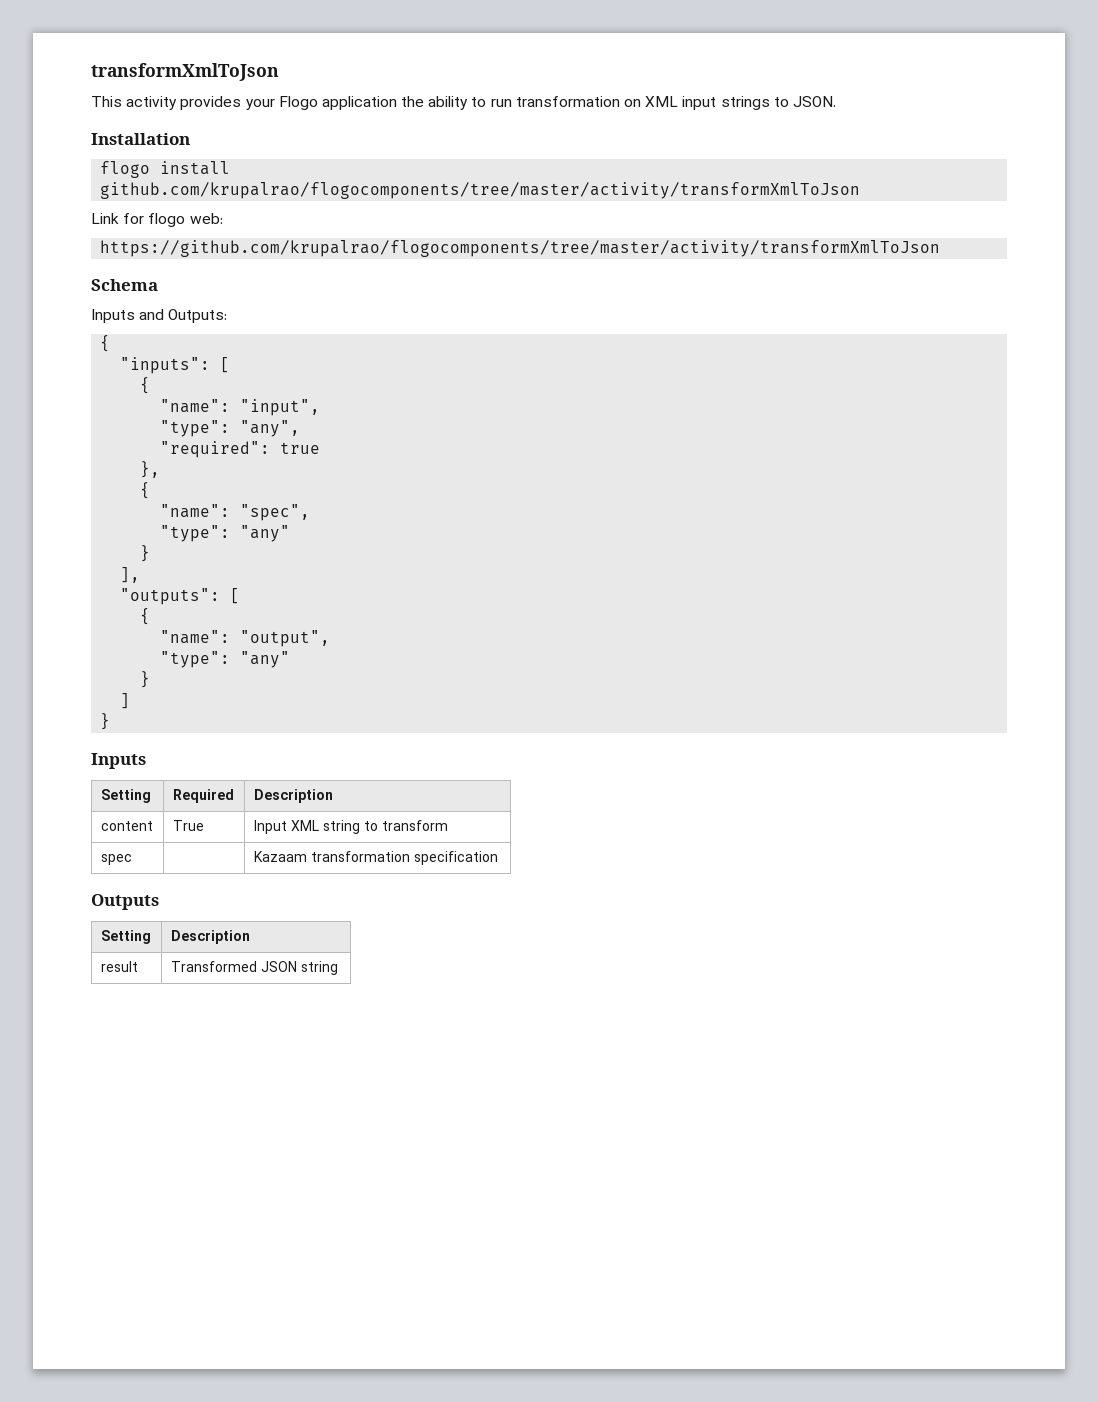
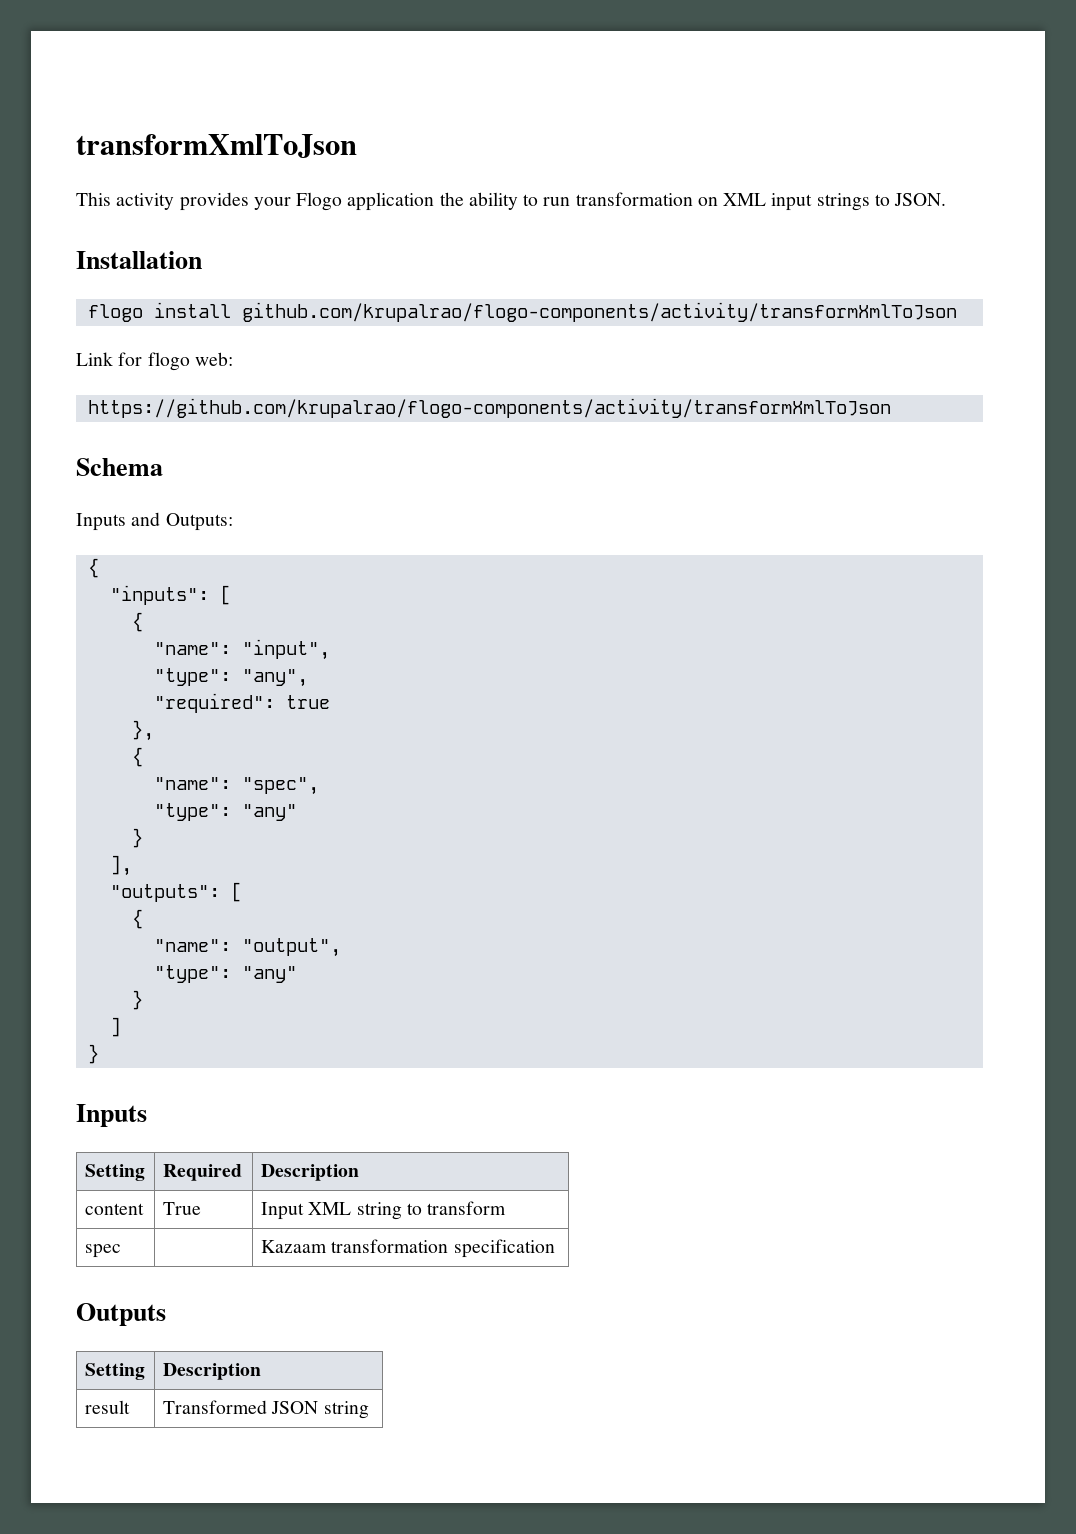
- flogo install github.com/krupalrao/flogocomponents/tree/master/activity/transformXmlToJson
+ flogo install github.com/krupalrao/flogo-components/activity/transformXmlToJson
- https://github.com/krupalrao/flogocomponents/tree/master/activity/transformXmlToJson
+ https://github.com/krupalrao/flogo-components/activity/transformXmlToJson

